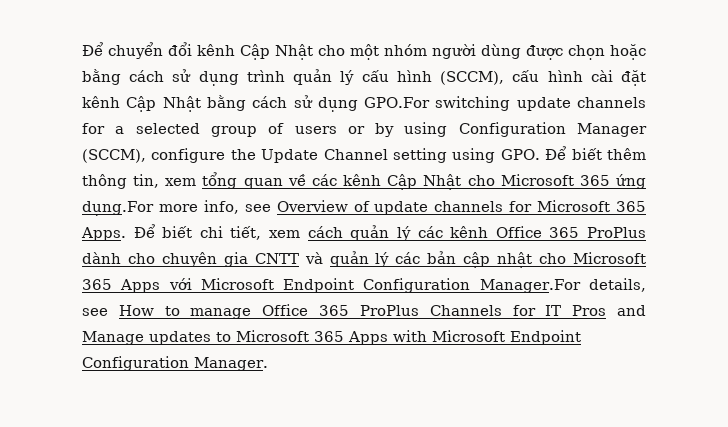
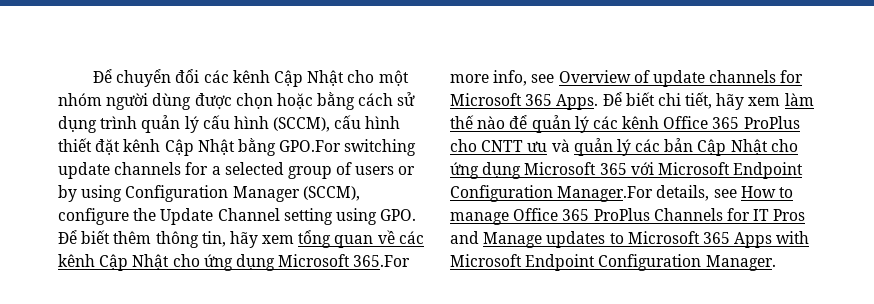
- Để chuyển đổi kênh Cập Nhật cho một nhóm người dùng được chọn hoặc bằng cách sử dụng trình quản lý cấu hình (SCCM), cấu hình cài đặt kênh Cập Nhật bằng cách sử dụng GPO.For switching update channels for a selected group of users or by using Configuration Manager (SCCM), configure the Update Channel setting using GPO. Để biết thêm thông tin, xem tổng quan về các kênh Cập Nhật cho Microsoft 365 ứng dụng.For more info, see Overview of update channels for Microsoft 365 Apps.
+ Để chuyển đổi các kênh Cập Nhật cho một nhóm người dùng được chọn hoặc bằng cách sử dụng trình quản lý cấu hình (SCCM), cấu hình thiết đặt kênh Cập Nhật bằng GPO.For switching update channels for a selected group of users or by using Configuration Manager (SCCM), configure the Update Channel setting using GPO. Để biết thêm thông tin, hãy xem tổng quan về các kênh Cập Nhật cho ứng dụng Microsoft 365.For more info, see Overview of update channels for Microsoft 365 Apps.
- Để biết chi tiết, xem cách quản lý các kênh Office 365 ProPlus dành cho chuyên gia CNTT và quản lý các bản cập nhật cho Microsoft 365 Apps với Microsoft Endpoint Configuration Manager.For details, see How to manage Office 365 ProPlus Channels for IT Pros and Manage updates to Microsoft 365 Apps with Microsoft Endpoint Configuration Manager.
+ Để biết chi tiết, hãy xem làm thế nào để quản lý các kênh Office 365 ProPlus cho CNTT ưu và quản lý các bản Cập Nhật cho ứng dụng Microsoft 365 với Microsoft Endpoint Configuration Manager.For details, see How to manage Office 365 ProPlus Channels for IT Pros and Manage updates to Microsoft 365 Apps with Microsoft Endpoint Configuration Manager.

